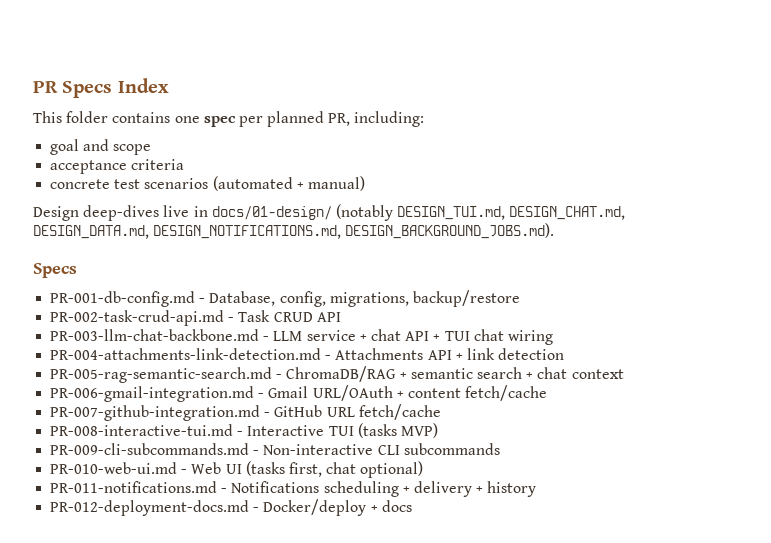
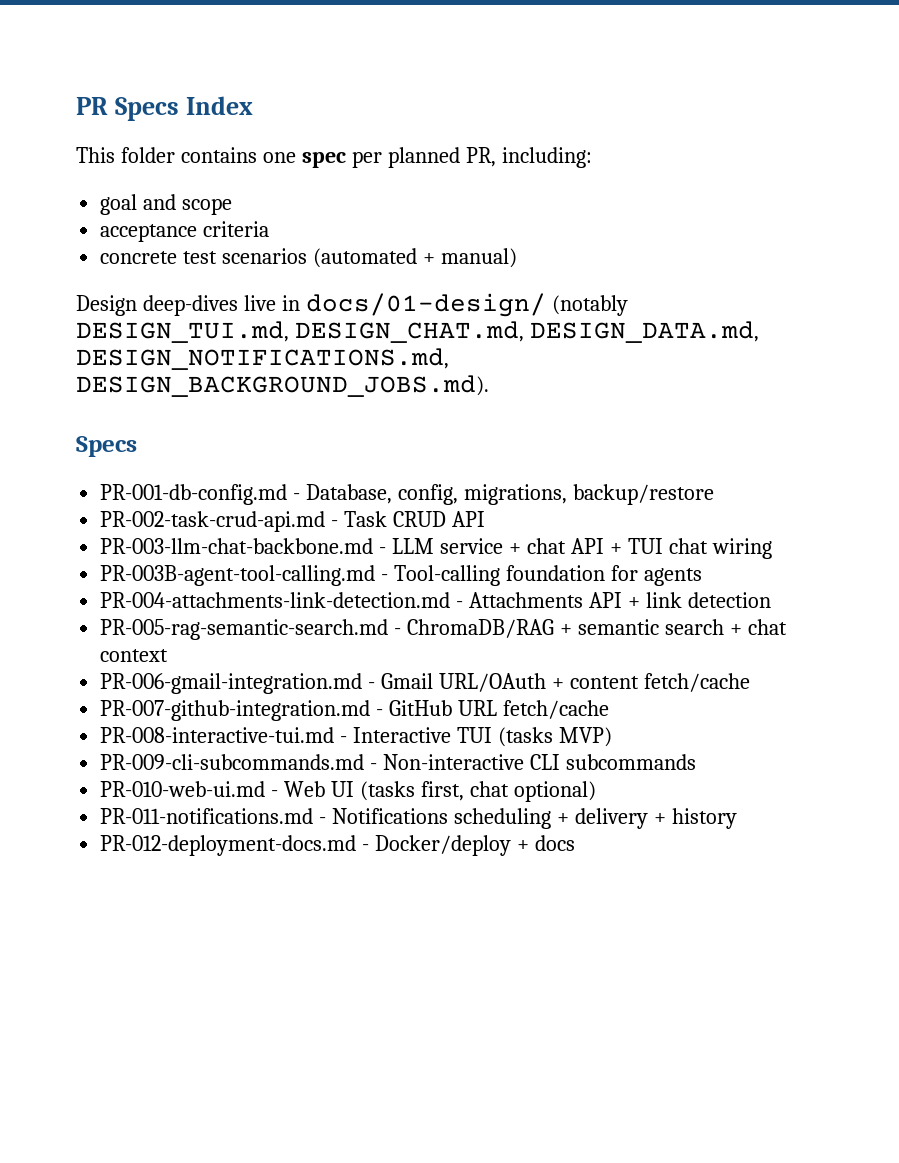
+ PR-003B-agent-tool-calling.md - Tool-calling foundation for agents

